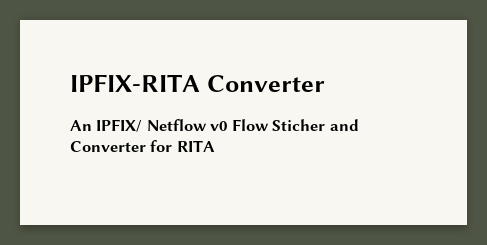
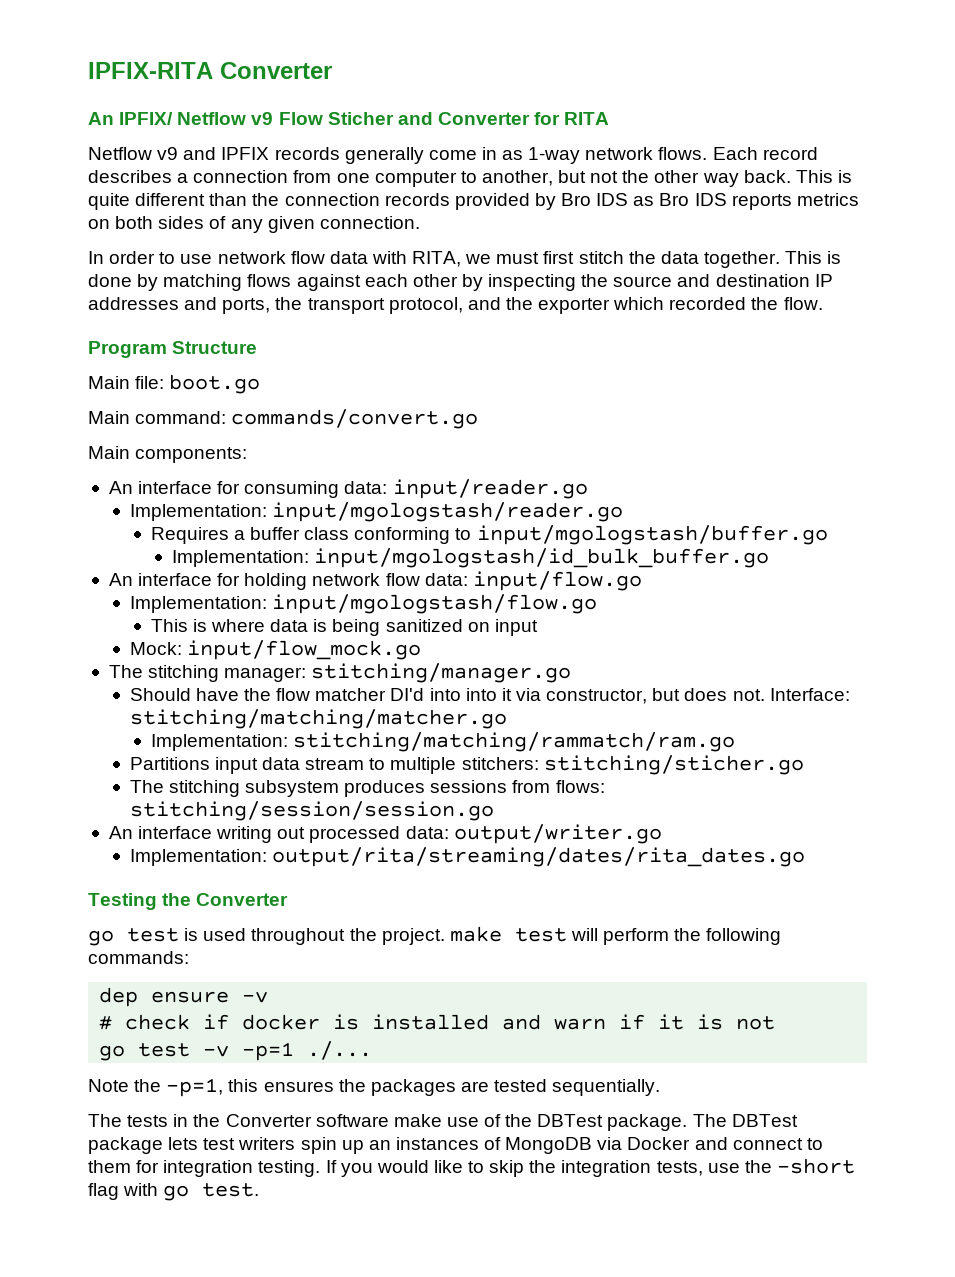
- An IPFIX/ Netflow v0 Flow Sticher and Converter for RITA
+ An IPFIX/ Netflow v9 Flow Sticher and Converter for RITA
+ Netflow v9 and IPFIX records generally come in as 1-way network flows. Each record describes a connection from one computer to another, but not the other way back. This is quite different than the connection records provided by Bro IDS as Bro IDS reports metrics on both sides of any given connection.
+ In order to use network flow data with RITA, we must first stitch the data together. This is done by matching flows against each other by inspecting the source and destination IP addresses and ports, the transport protocol, and the exporter which recorded the flow.
+ Program Structure
+ Main file: boot.go
+ Main command: commands/convert.go
+ Main components:
+ An interface for consuming data: input/reader.go
+ Implementation: input/mgologstash/reader.go
+ Requires a buffer class conforming to input/mgologstash/buffer.go
+ Implementation: input/mgologstash/id_bulk_buffer.go
+ An interface for holding network flow data: input/flow.go
+ Implementation: input/mgologstash/flow.go
+ This is where data is being sanitized on input
+ Mock: input/flow_mock.go
+ The stitching manager: stitching/manager.go
+ Should have the flow matcher DI'd into into it via constructor, but does not. Interface: stitching/matching/matcher.go
+ Implementation: stitching/matching/rammatch/ram.go
+ Partitions input data stream to multiple stitchers: stitching/sticher.go
+ The stitching subsystem produces sessions from flows: stitching/session/session.go
+ An interface writing out processed data: output/writer.go
+ Implementation: output/rita/streaming/dates/rita_dates.go
+ Testing the Converter
+ go test is used throughout the project. make test will perform the following commands:
+ dep ensure -v
+ # check if docker is installed and warn if it is not
+ go test -v -p=1 ./...
+ Note the -p=1, this ensures the packages are tested sequentially.
+ The tests in the Converter software make use of the DBTest package. The DBTest package lets test writers spin up an instances of MongoDB via Docker and connect to them for integration testing. If you would like to skip the integration tests, use the -short flag with go test.

